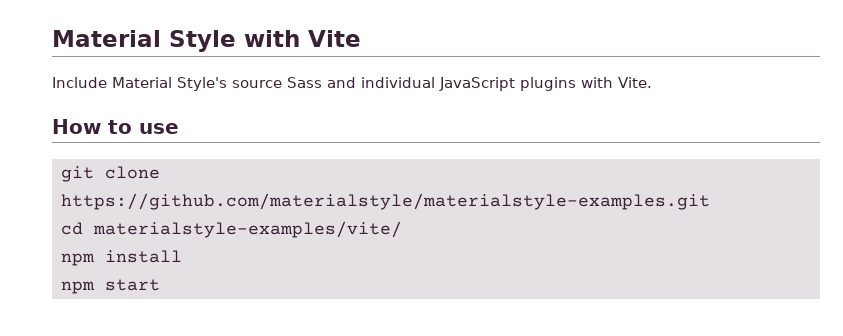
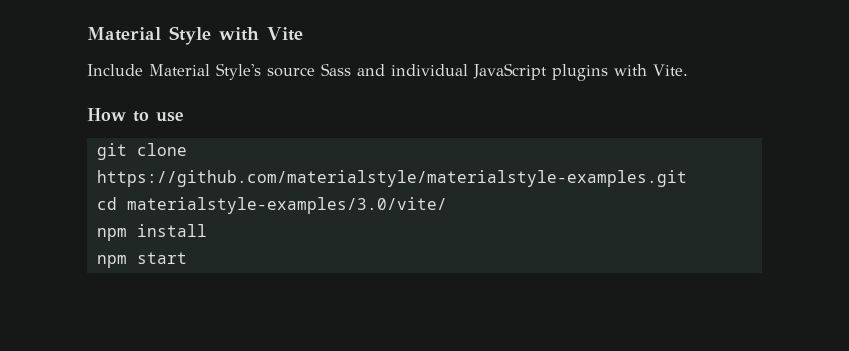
- cd materialstyle-examples/vite/
+ cd materialstyle-examples/3.0/vite/

